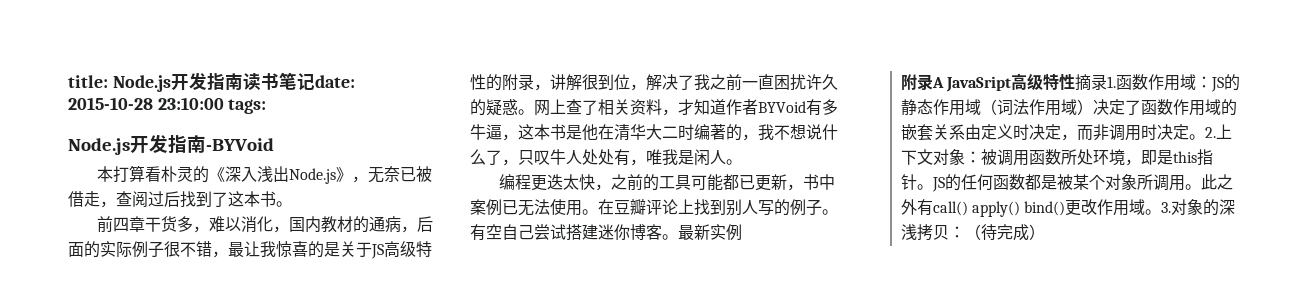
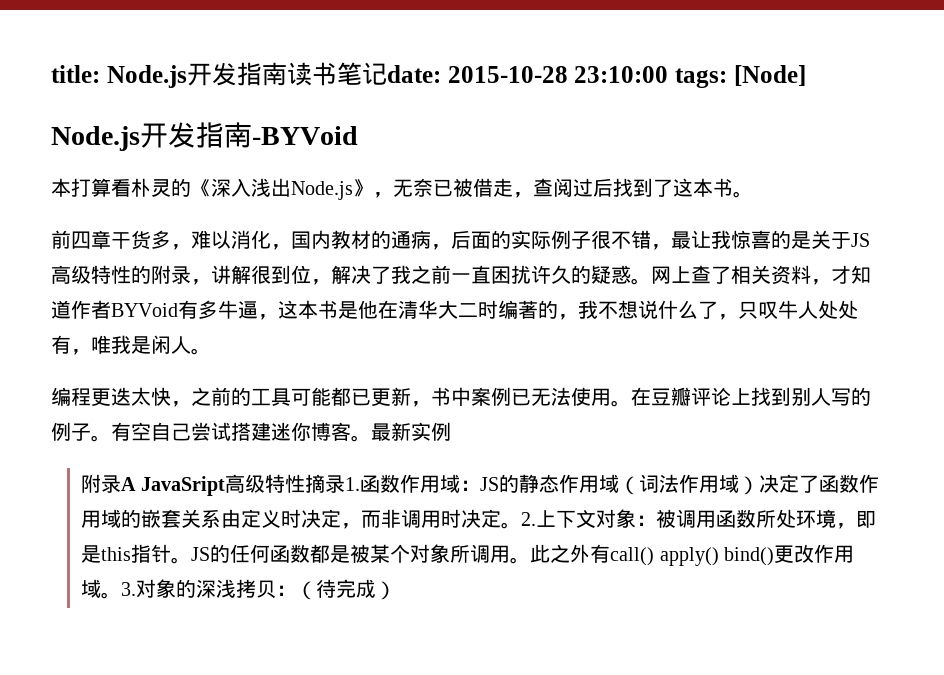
- title: Node.js开发指南读书笔记date: 2015-10-28 23:10:00 tags:
+ title: Node.js开发指南读书笔记date: 2015-10-28 23:10:00 tags: [Node]

